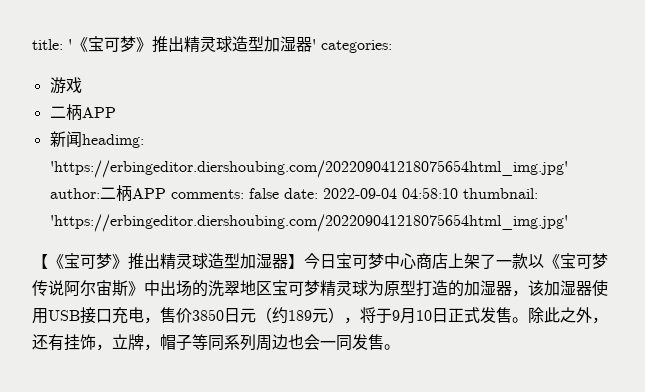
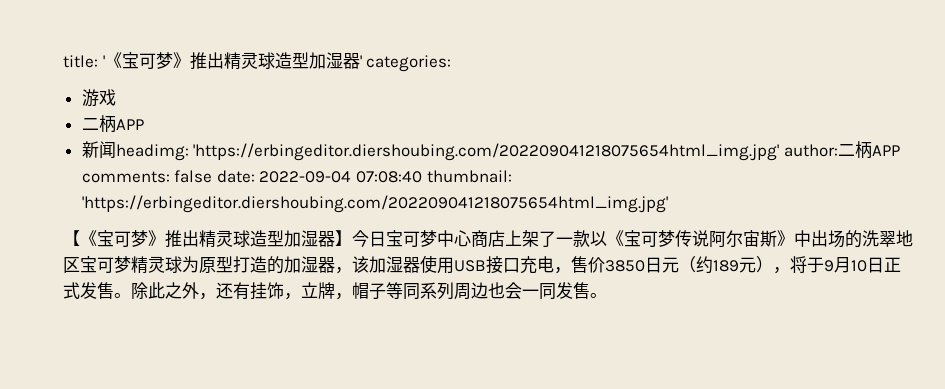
- 新闻headimg: 'https://erbingeditor.diershoubing.com/202209041218075654html_img.jpg' author:二柄APP comments: false date: 2022-09-04 04:58:10 thumbnail: 'https://erbingeditor.diershoubing.com/202209041218075654html_img.jpg'
+ 新闻headimg: 'https://erbingeditor.diershoubing.com/202209041218075654html_img.jpg' author:二柄APP comments: false date: 2022-09-04 07:08:40 thumbnail: 'https://erbingeditor.diershoubing.com/202209041218075654html_img.jpg'

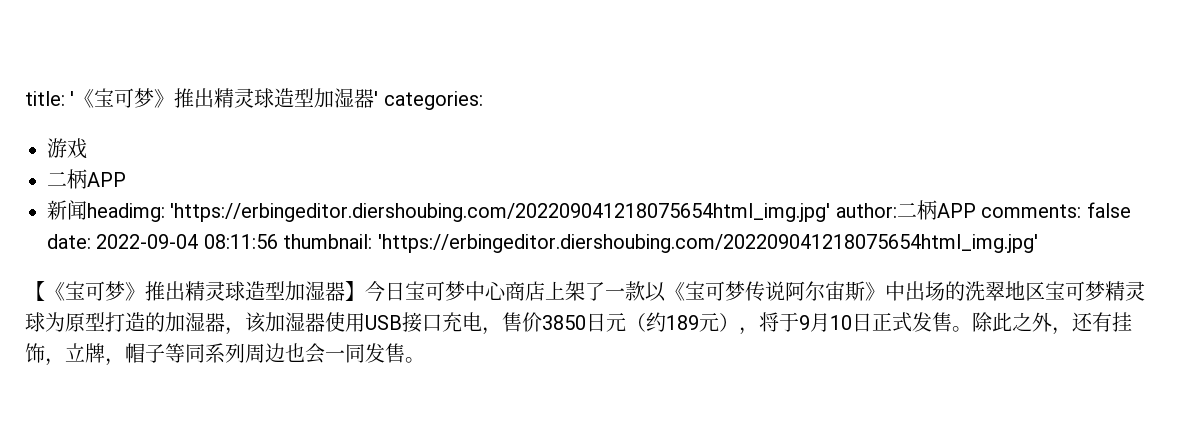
- 新闻headimg: 'https://erbingeditor.diershoubing.com/202209041218075654html_img.jpg' author:二柄APP comments: false date: 2022-09-04 07:08:40 thumbnail: 'https://erbingeditor.diershoubing.com/202209041218075654html_img.jpg'
+ 新闻headimg: 'https://erbingeditor.diershoubing.com/202209041218075654html_img.jpg' author:二柄APP comments: false date: 2022-09-04 08:11:56 thumbnail: 'https://erbingeditor.diershoubing.com/202209041218075654html_img.jpg'

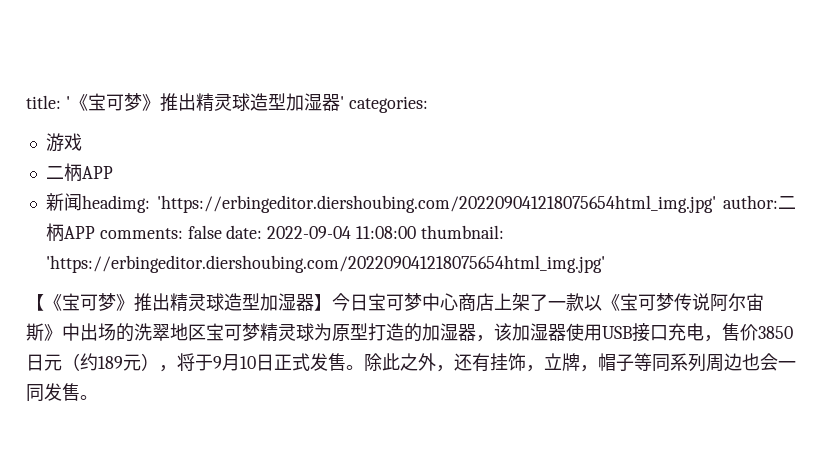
- 新闻headimg: 'https://erbingeditor.diershoubing.com/202209041218075654html_img.jpg' author:二柄APP comments: false date: 2022-09-04 08:11:56 thumbnail: 'https://erbingeditor.diershoubing.com/202209041218075654html_img.jpg'
+ 新闻headimg: 'https://erbingeditor.diershoubing.com/202209041218075654html_img.jpg' author:二柄APP comments: false date: 2022-09-04 11:08:00 thumbnail: 'https://erbingeditor.diershoubing.com/202209041218075654html_img.jpg'

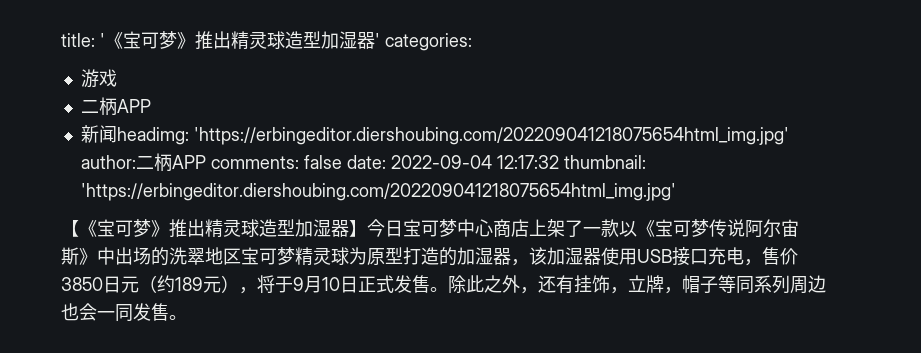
- 新闻headimg: 'https://erbingeditor.diershoubing.com/202209041218075654html_img.jpg' author:二柄APP comments: false date: 2022-09-04 11:08:00 thumbnail: 'https://erbingeditor.diershoubing.com/202209041218075654html_img.jpg'
+ 新闻headimg: 'https://erbingeditor.diershoubing.com/202209041218075654html_img.jpg' author:二柄APP comments: false date: 2022-09-04 12:17:32 thumbnail: 'https://erbingeditor.diershoubing.com/202209041218075654html_img.jpg'

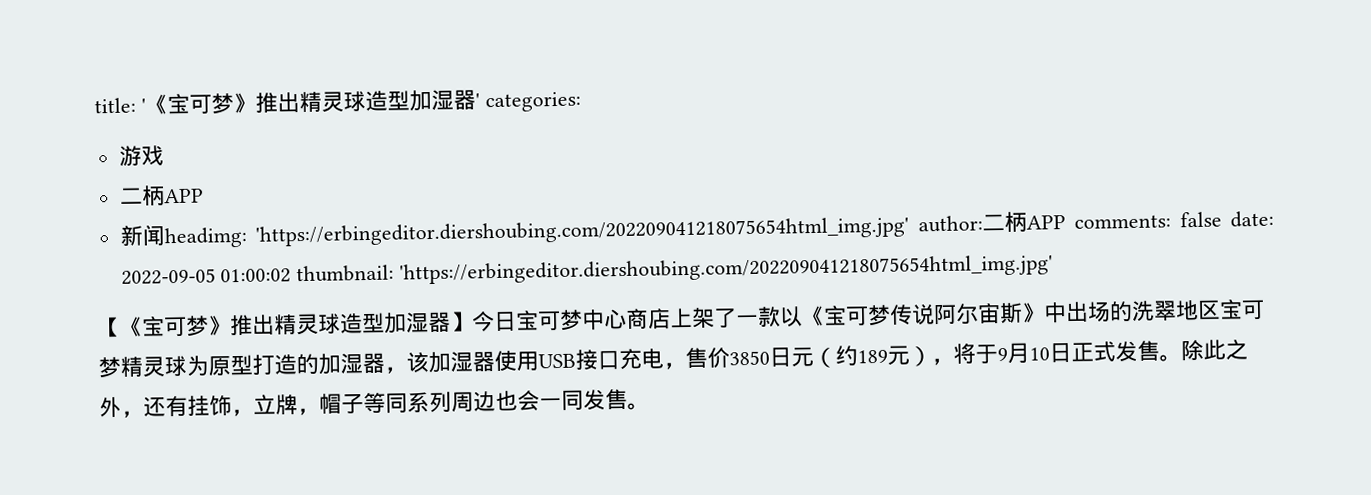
- 新闻headimg: 'https://erbingeditor.diershoubing.com/202209041218075654html_img.jpg' author:二柄APP comments: false date: 2022-09-04 12:17:32 thumbnail: 'https://erbingeditor.diershoubing.com/202209041218075654html_img.jpg'
+ 新闻headimg: 'https://erbingeditor.diershoubing.com/202209041218075654html_img.jpg' author:二柄APP comments: false date: 2022-09-05 01:00:02 thumbnail: 'https://erbingeditor.diershoubing.com/202209041218075654html_img.jpg'

